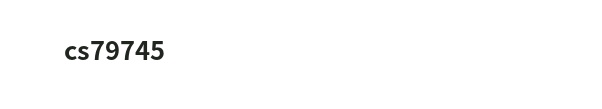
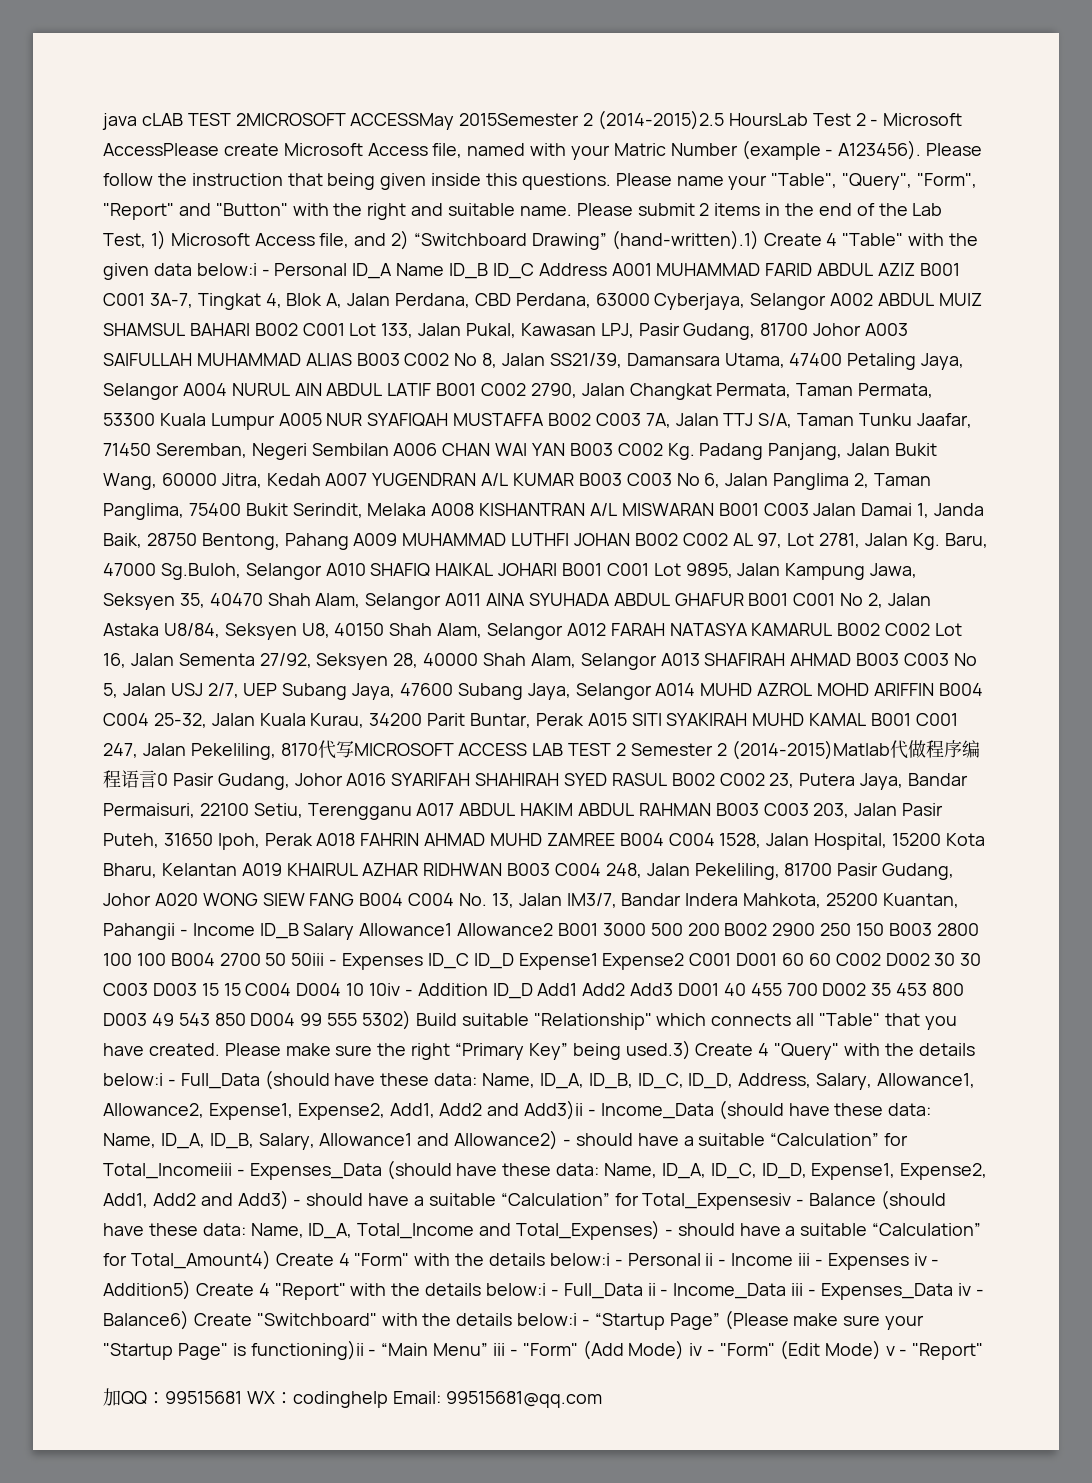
- cs79745
+ java cLAB TEST 2MICROSOFT ACCESSMay 2015Semester 2 (2014-2015)2.5 HoursLab Test 2 - Microsoft AccessPlease create Microsoft Access file, named with your Matric Number (example - A123456). Please follow the instruction that being given inside this questions. Please name your "Table", "Query", "Form", "Report" and "Button" with the right and suitable name. Please submit 2 items in the end of the Lab Test, 1) Microsoft Access file, and 2) “Switchboard Drawing” (hand-written).1) Create 4 "Table" with the given data below:i - Personal ID_A Name ID_B ID_C Address A001 MUHAMMAD FARID ABDUL AZIZ B001 C001 3A-7, Tingkat 4, Blok A, Jalan Perdana, CBD Perdana, 63000 Cyberjaya, Selangor A002 ABDUL MUIZ SHAMSUL BAHARI B002 C001 Lot 133, Jalan Pukal, Kawasan LPJ, Pasir Gudang, 81700 Johor A003 SAIFULLAH MUHAMMAD ALIAS B003 C002 No 8, Jalan SS21/39, Damansara Utama, 47400 Petaling Jaya, Selangor A004 NURUL AIN ABDUL LATIF B001 C002 2790, Jalan Changkat Permata, Taman Permata, 53300 Kuala Lumpur A005 NUR SYAFIQAH MUSTAFFA B002 C003 7A, Jalan TTJ S/A, Taman Tunku Jaafar, 71450 Seremban, Negeri Sembilan A006 CHAN WAI YAN B003 C002 Kg. Padang Panjang, Jalan Bukit Wang, 60000 Jitra, Kedah A007 YUGENDRAN A/L KUMAR B003 C003 No 6, Jalan Panglima 2, Taman Panglima, 75400 Bukit Serindit, Melaka A008 KISHANTRAN A/L MISWARAN B001 C003 Jalan Damai 1, Janda Baik, 28750 Bentong, Pahang A009 MUHAMMAD LUTHFI JOHAN B002 C002 AL 97, Lot 2781, Jalan Kg. Baru, 47000 Sg.Buloh, Selangor A010 SHAFIQ HAIKAL JOHARI B001 C001 Lot 9895, Jalan Kampung Jawa, Seksyen 35, 40470 Shah Alam, Selangor A011 AINA SYUHADA ABDUL GHAFUR B001 C001 No 2, Jalan Astaka U8/84, Seksyen U8, 40150 Shah Alam, Selangor A012 FARAH NATASYA KAMARUL B002 C002 Lot 16, Jalan Sementa 27/92, Seksyen 28, 40000 Shah Alam, Selangor A013 SHAFIRAH AHMAD B003 C003 No 5, Jalan USJ 2/7, UEP Subang Jaya, 47600 Subang Jaya, Selangor A014 MUHD AZROL MOHD ARIFFIN B004 C004 25-32, Jalan Kuala Kurau, 34200 Parit Buntar, Perak A015 SITI SYAKIRAH MUHD KAMAL B001 C001 247, Jalan Pekeliling, 8170代写MICROSOFT ACCESS LAB TEST 2 Semester 2 (2014-2015)Matlab代做程序编程语言0 Pasir Gudang, Johor A016 SYARIFAH SHAHIRAH SYED RASUL B002 C002 23, Putera Jaya, Bandar Permaisuri, 22100 Setiu, Terengganu A017 ABDUL HAKIM ABDUL RAHMAN B003 C003 203, Jalan Pasir Puteh, 31650 Ipoh, Perak A018 FAHRIN AHMAD MUHD ZAMREE B004 C004 1528, Jalan Hospital, 15200 Kota Bharu, Kelantan A019 KHAIRUL AZHAR RIDHWAN B003 C004 248, Jalan Pekeliling, 81700 Pasir Gudang, Johor A020 WONG SIEW FANG B004 C004 No. 13, Jalan IM3/7, Bandar Indera Mahkota, 25200 Kuantan, Pahangii - Income ID_B Salary Allowance1 Allowance2 B001 3000 500 200 B002 2900 250 150 B003 2800 100 100 B004 2700 50 50iii - Expenses ID_C ID_D Expense1 Expense2 C001 D001 60 60 C002 D002 30 30 C003 D003 15 15 C004 D004 10 10iv - Addition ID_D Add1 Add2 Add3 D001 40 455 700 D002 35 453 800 D003 49 543 850 D004 99 555 5302) Build suitable "Relationship" which connects all "Table" that you have created. Please make sure the right “Primary Key” being used.3) Create 4 "Query" with the details below:i - Full_Data (should have these data: Name, ID_A, ID_B, ID_C, ID_D, Address, Salary, Allowance1, Allowance2, Expense1, Expense2, Add1, Add2 and Add3)ii - Income_Data (should have these data: Name, ID_A, ID_B, Salary, Allowance1 and Allowance2) - should have a suitable “Calculation” for Total_Incomeiii - Expenses_Data (should have these data: Name, ID_A, ID_C, ID_D, Expense1, Expense2, Add1, Add2 and Add3) - should have a suitable “Calculation” for Total_Expensesiv - Balance (should have these data: Name, ID_A, Total_Income and Total_Expenses) - should have a suitable “Calculation” for Total_Amount4) Create 4 "Form" with the details below:i - Personal ii - Income iii - Expenses iv - Addition5) Create 4 "Report" with the details below:i - Full_Data ii - Income_Data iii - Expenses_Data iv - Balance6) Create "Switchboard" with the details below:i - “Startup Page” (Please make sure your "Startup Page" is functioning)ii - “Main Menu” iii - "Form" (Add Mode) iv - "Form" (Edit Mode) v - "Report"
+ 加QQ：99515681 WX：codinghelp Email: 99515681@qq.com

